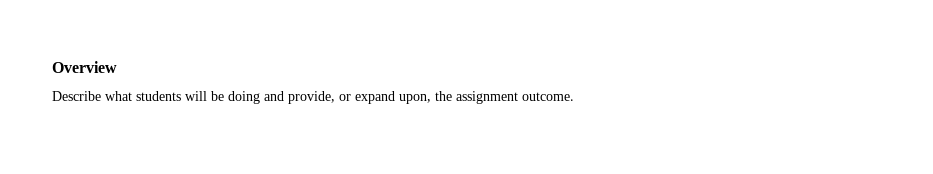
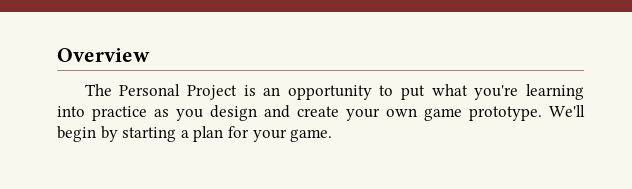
- Describe what students will be doing and provide, or expand upon, the assignment outcome.
+ The Personal Project is an opportunity to put what you're learning into practice as you design and create your own game prototype. We'll begin by starting a plan for your game.

